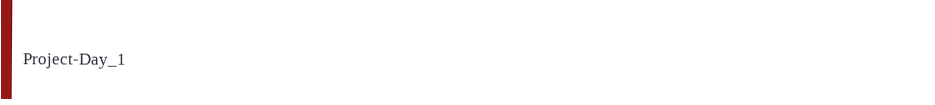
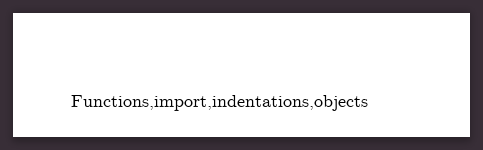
- Project-Day_1
+ Functions,import,indentations,objects

